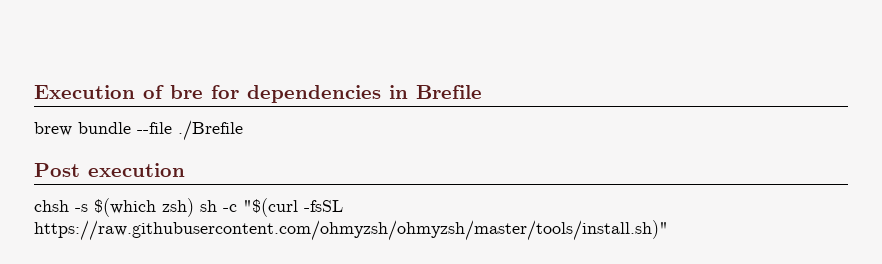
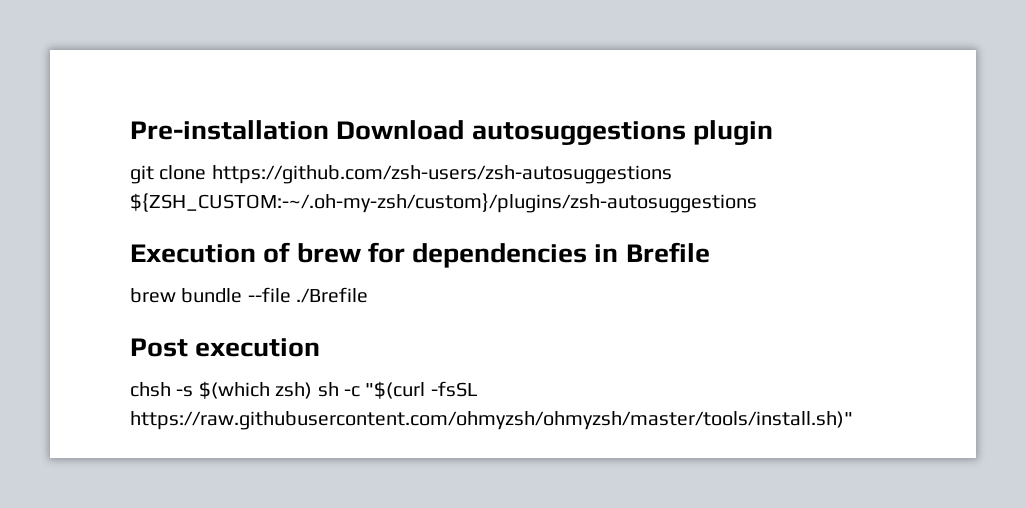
+ Pre-installation Download autosuggestions plugin
+ git clone https://github.com/zsh-users/zsh-autosuggestions ${ZSH_CUSTOM:-~/.oh-my-zsh/custom}/plugins/zsh-autosuggestions
- Execution of bre for dependencies in Brefile
+ Execution of brew for dependencies in Brefile

